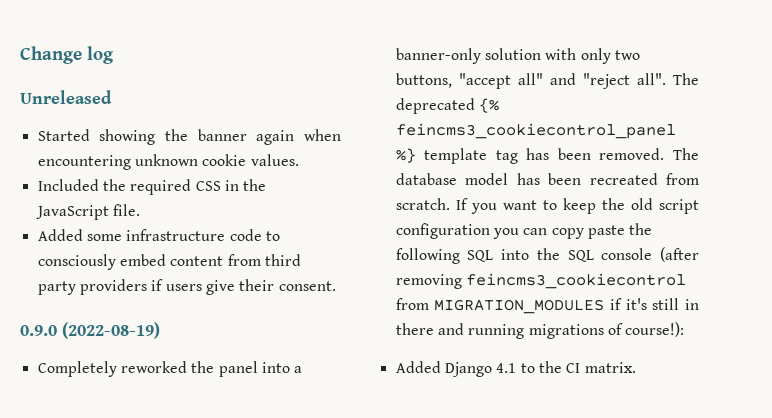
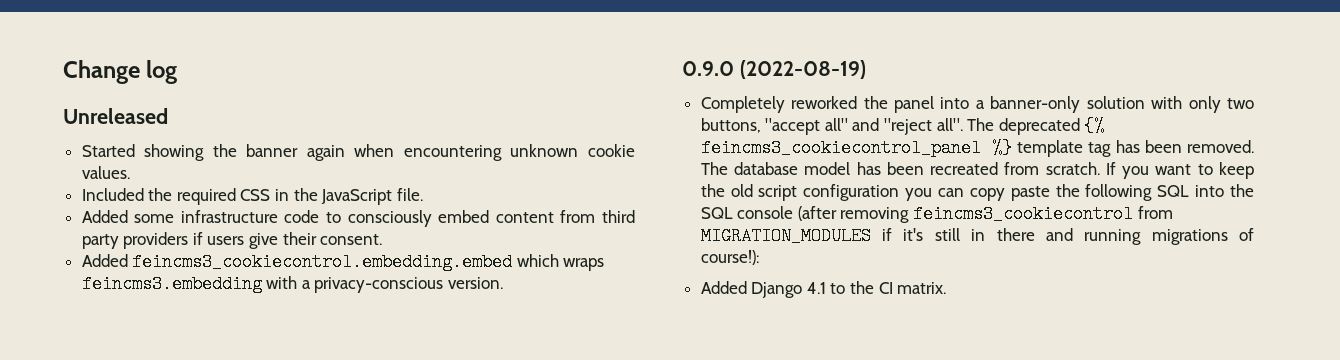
+ Added feincms3_cookiecontrol.embedding.embed which wraps feincms3.embedding with a privacy-conscious version.

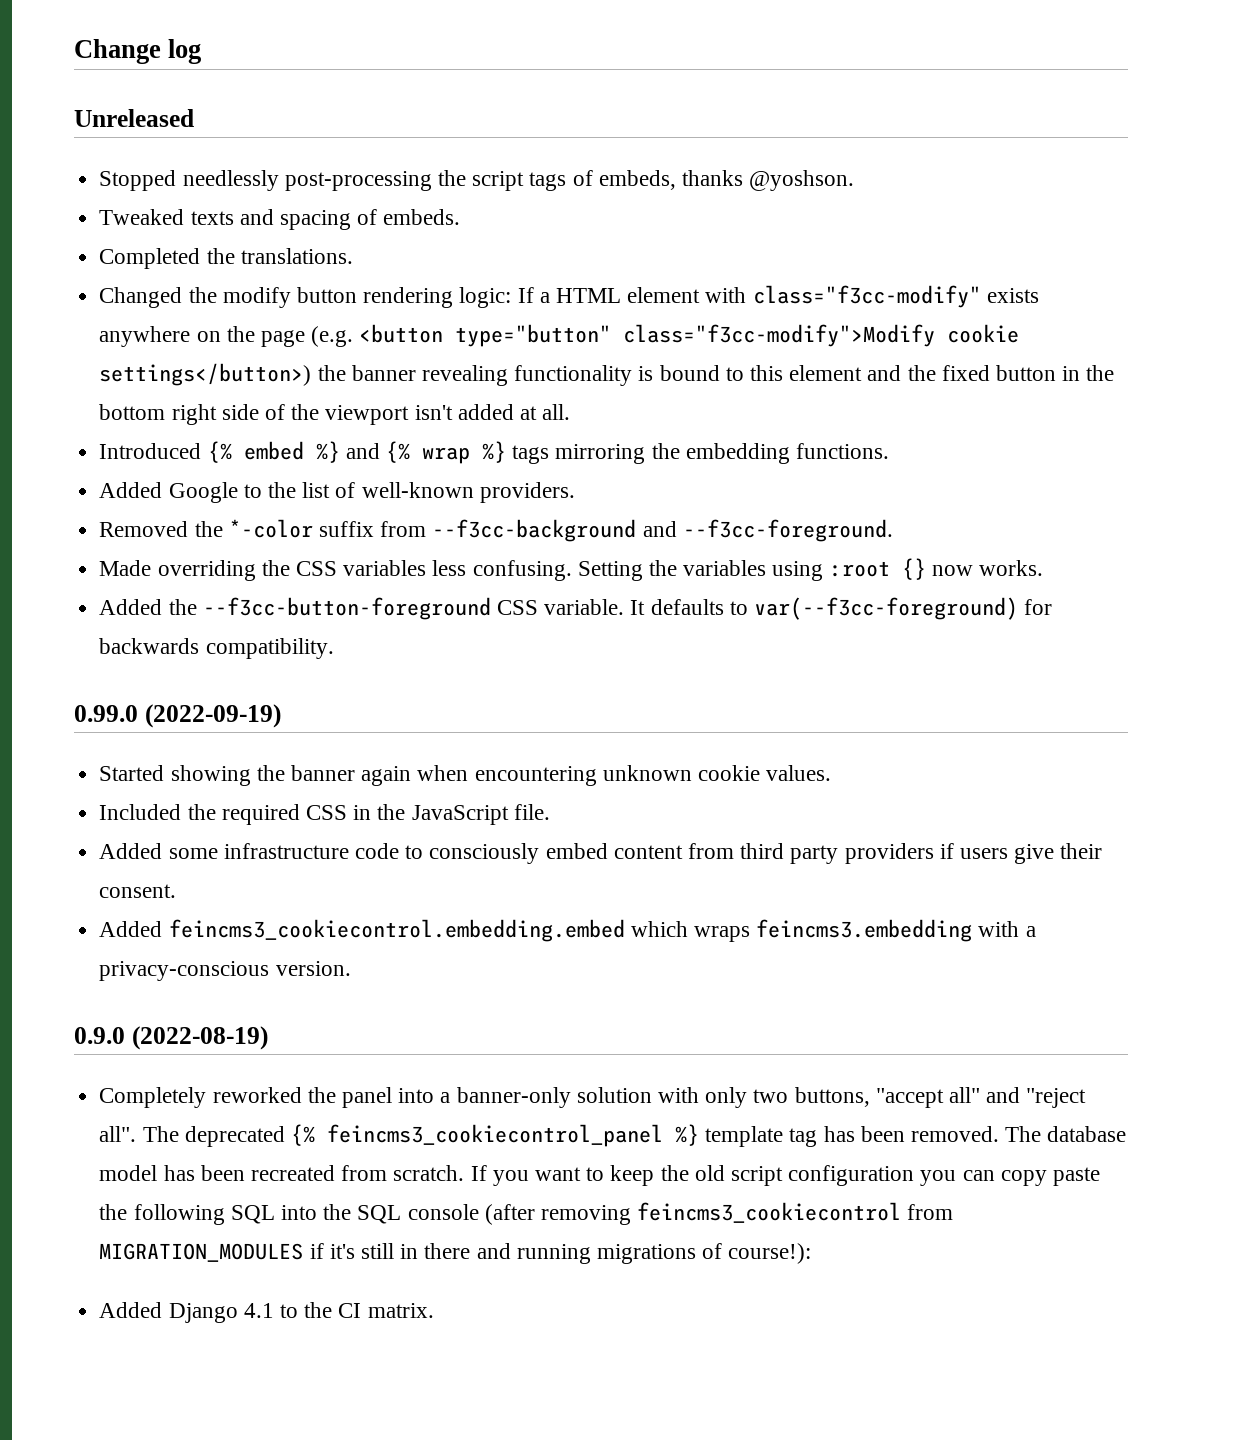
+ Stopped needlessly post-processing the script tags of embeds, thanks @yoshson.
+ Tweaked texts and spacing of embeds.
+ Completed the translations.
+ Changed the modify button rendering logic: If a HTML element with class="f3cc-modify" exists anywhere on the page (e.g. <button type="button" class="f3cc-modify">Modify cookie settings</button>) the banner revealing functionality is bound to this element and the fixed button in the bottom right side of the viewport isn't added at all.
+ Introduced {% embed %} and {% wrap %} tags mirroring the embedding functions.
+ Added Google to the list of well-known providers.
+ Removed the *-color suffix from --f3cc-background and --f3cc-foreground.
+ Made overriding the CSS variables less confusing. Setting the variables using :root {} now works.
+ Added the --f3cc-button-foreground CSS variable. It defaults to var(--f3cc-foreground) for backwards compatibility.
+ 0.99.0 (2022-09-19)

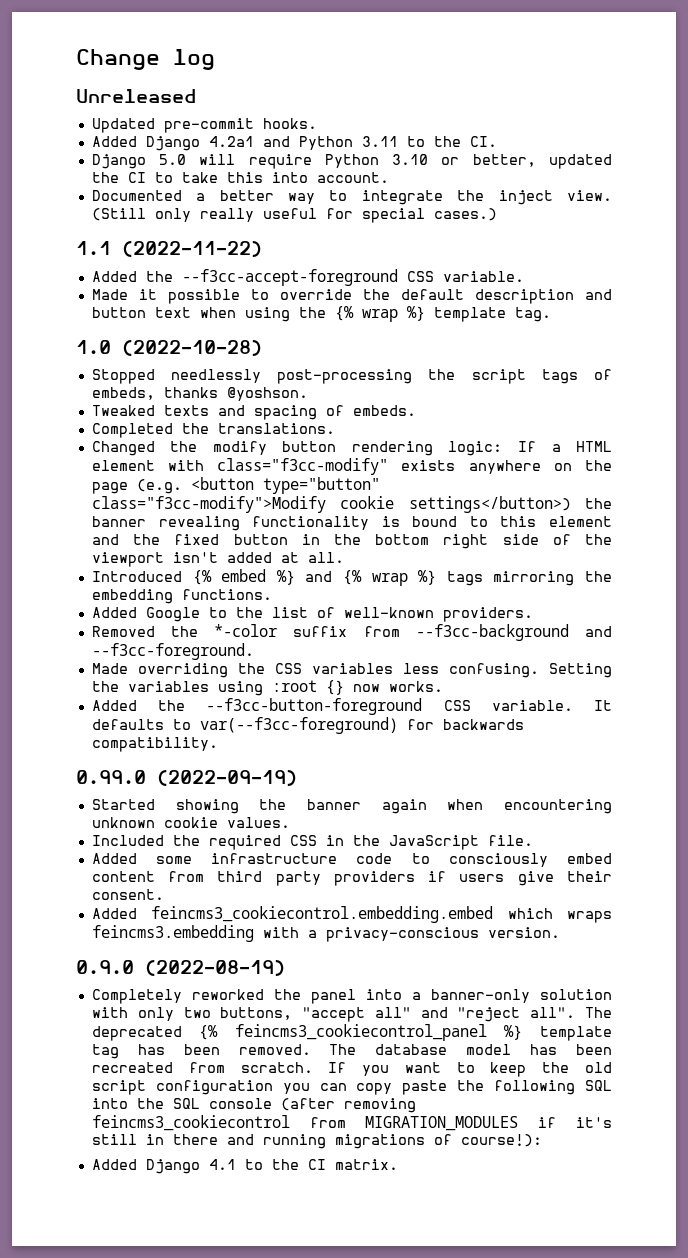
+ Updated pre-commit hooks.
+ Added Django 4.2a1 and Python 3.11 to the CI.
+ Django 5.0 will require Python 3.10 or better, updated the CI to take this into account.
+ Documented a better way to integrate the inject view. (Still only really useful for special cases.)
+ 1.1 (2022-11-22)
+ Added the --f3cc-accept-foreground CSS variable.
+ Made it possible to override the default description and button text when using the {% wrap %} template tag.
+ 1.0 (2022-10-28)

